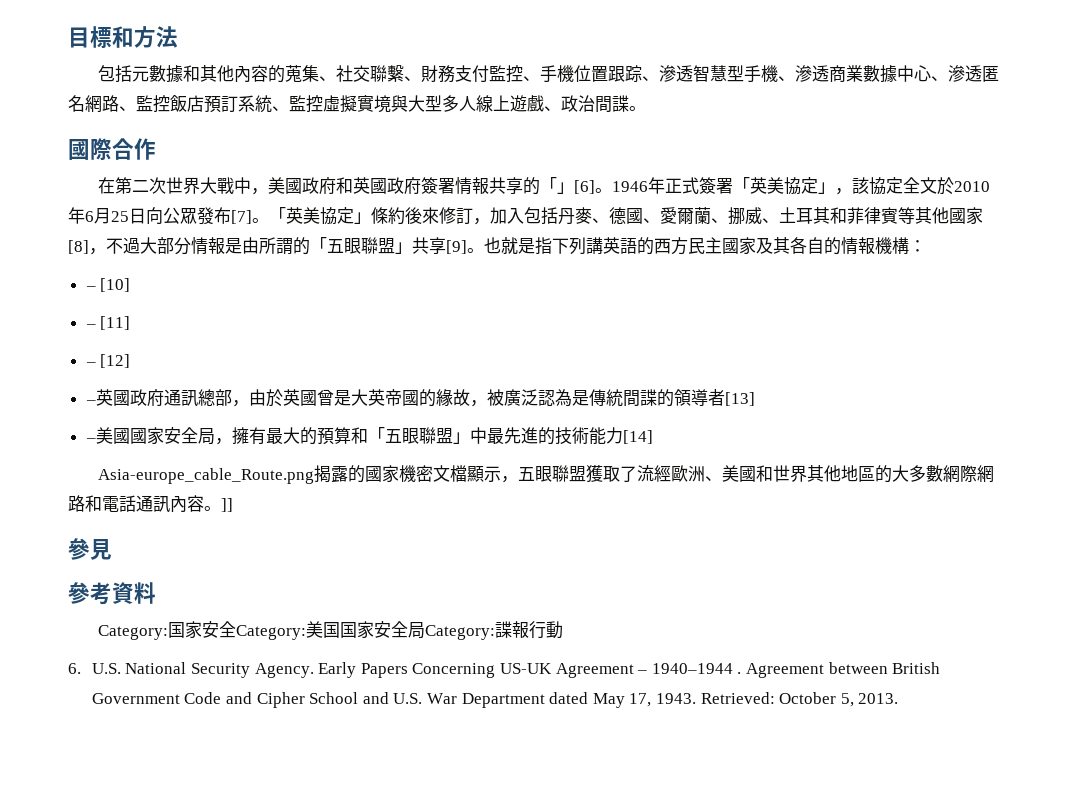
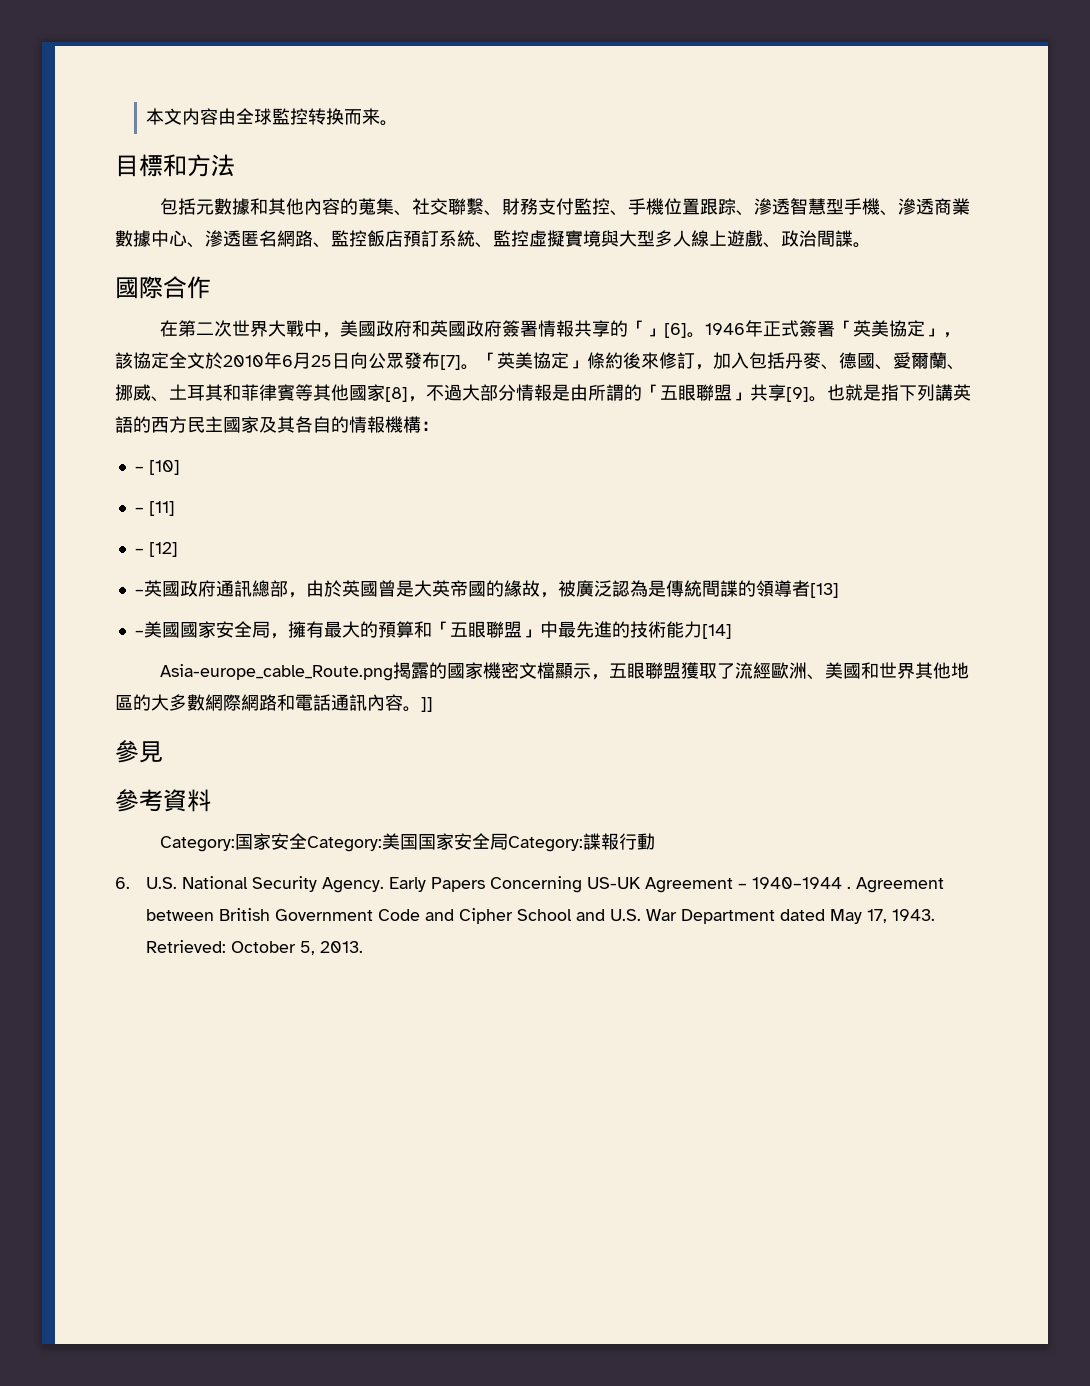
+ 本文内容由全球監控转换而来。

